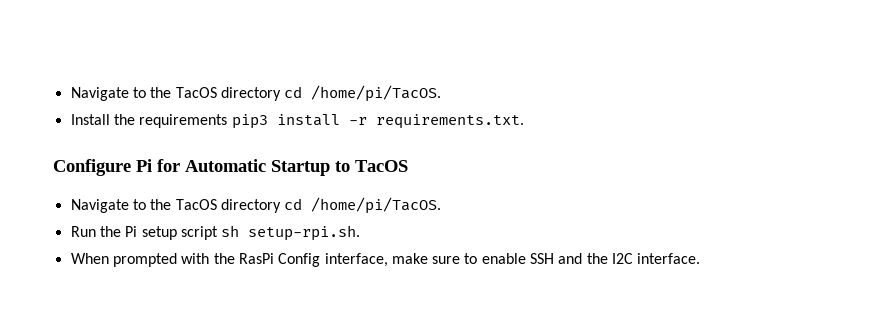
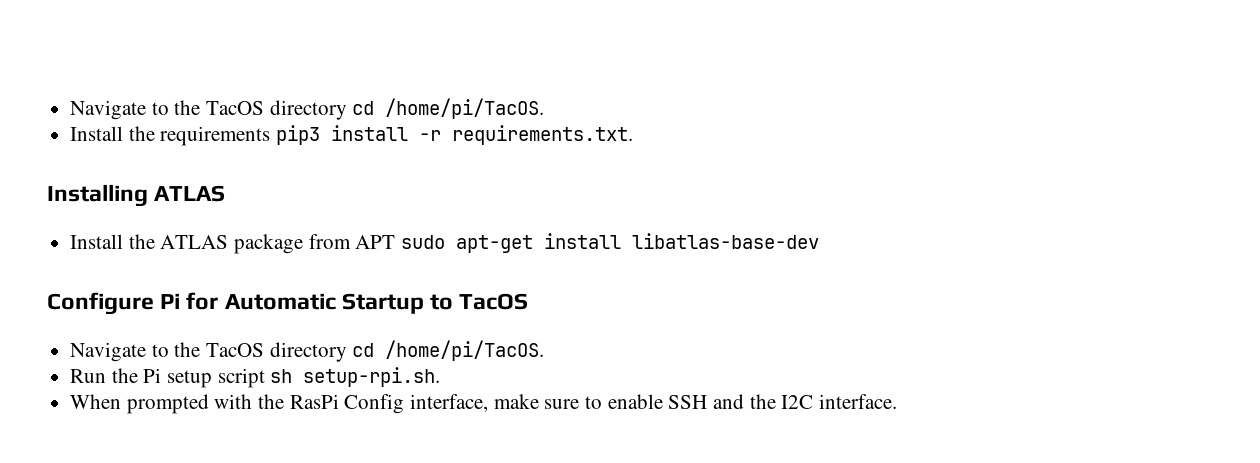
+ Installing ATLAS
+ Install the ATLAS package from APT sudo apt-get install libatlas-base-dev

